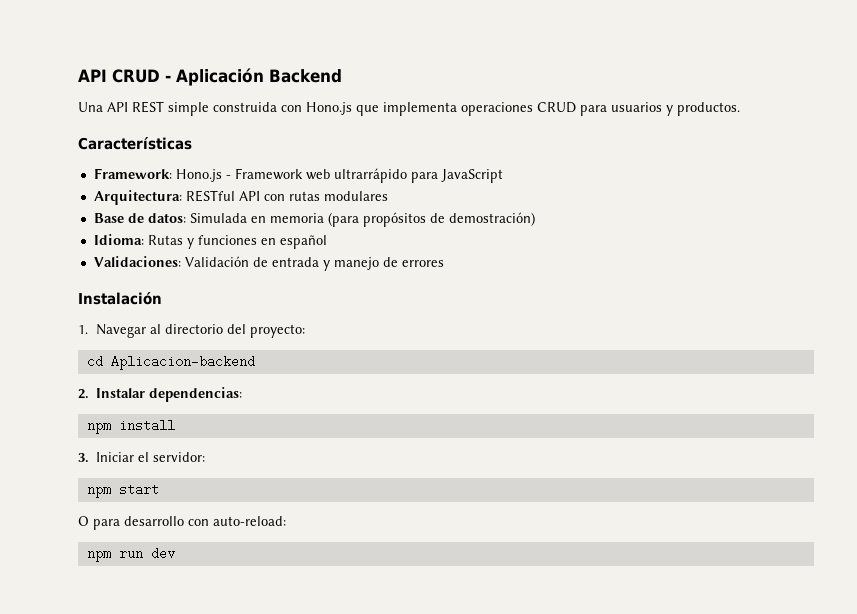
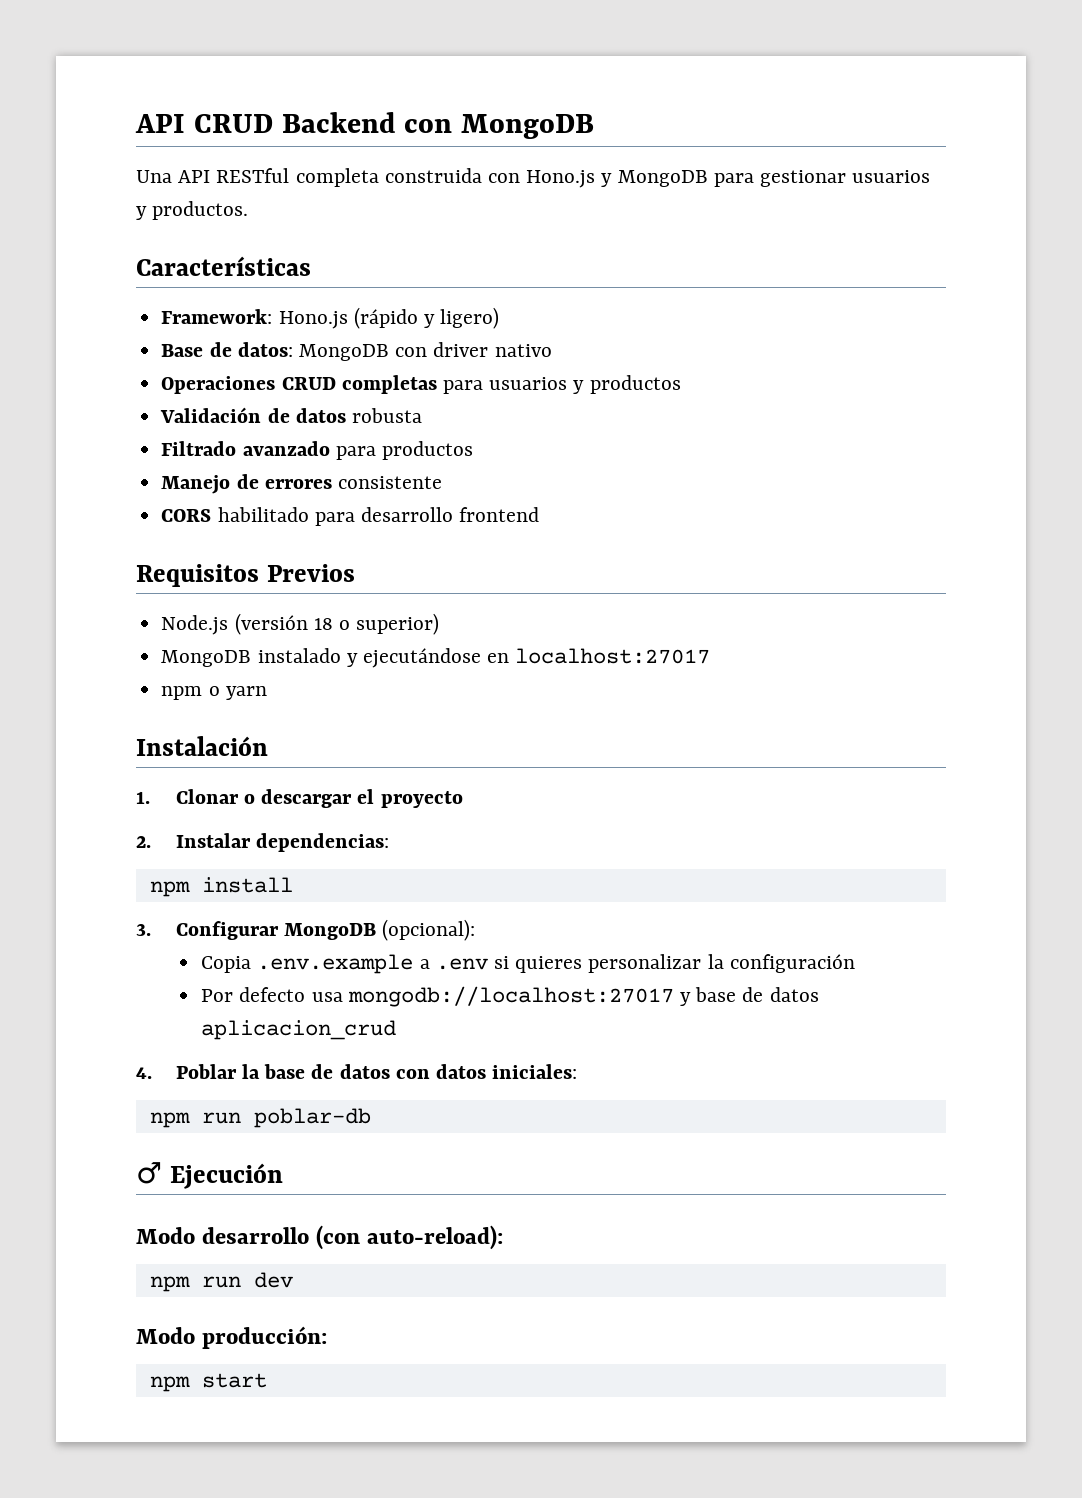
- API CRUD - Aplicación Backend
+ API CRUD Backend con MongoDB
- Una API REST simple construida con Hono.js que implementa operaciones CRUD para usuarios y productos.
+ Una API RESTful completa construida con Hono.js y MongoDB para gestionar usuarios y productos.
- Framework: Hono.js - Framework web ultrarrápido para JavaScript
- Arquitectura: RESTful API con rutas modulares
- Base de datos: Simulada en memoria (para propósitos de demostración)
- Idioma: Rutas y funciones en español
- Validaciones: Validación de entrada y manejo de errores
+ Framework: Hono.js (rápido y ligero)
+ Base de datos: MongoDB con driver nativo
+ Operaciones CRUD completas para usuarios y productos
+ Validación de datos robusta
+ Filtrado avanzado para productos
+ Manejo de errores consistente
+ CORS habilitado para desarrollo frontend
+ Requisitos Previos
+ Node.js (versión 18 o superior)
+ MongoDB instalado y ejecutándose en localhost:27017
+ npm o yarn
  Instalación
- 1. Navegar al directorio del proyecto:
- cd Aplicacion-backend
+ 1. Clonar o descargar el proyecto
- 3. Iniciar el servidor:
- npm start
- O para desarrollo con auto-reload:
+ 3. Configurar MongoDB (opcional):
+ Copia .env.example a .env si quieres personalizar la configuración
+ Por defecto usa mongodb://localhost:27017 y base de datos aplicacion_crud
+ 4. Poblar la base de datos con datos iniciales:
+ npm run poblar-db
+ ♂ Ejecución
+ Modo desarrollo (con auto-reload):
+ Modo producción:
+ npm start

